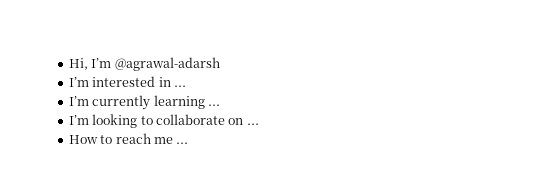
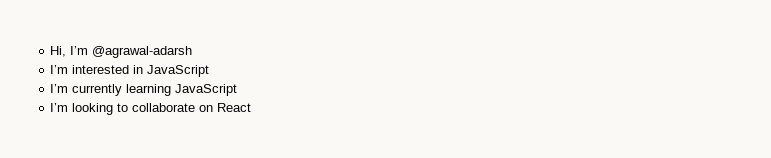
- I’m interested in ...
+ I’m interested in JavaScript
- I’m currently learning ...
+ I’m currently learning JavaScript
- I’m looking to collaborate on ...
- How to reach me ...
+ I’m looking to collaborate on React

